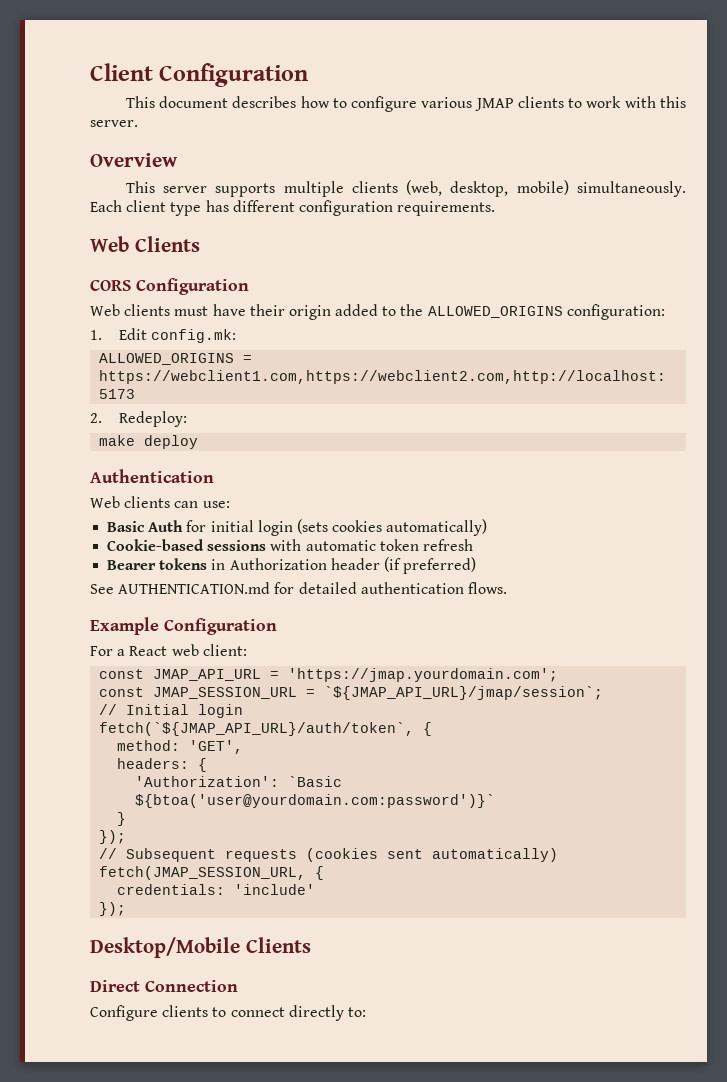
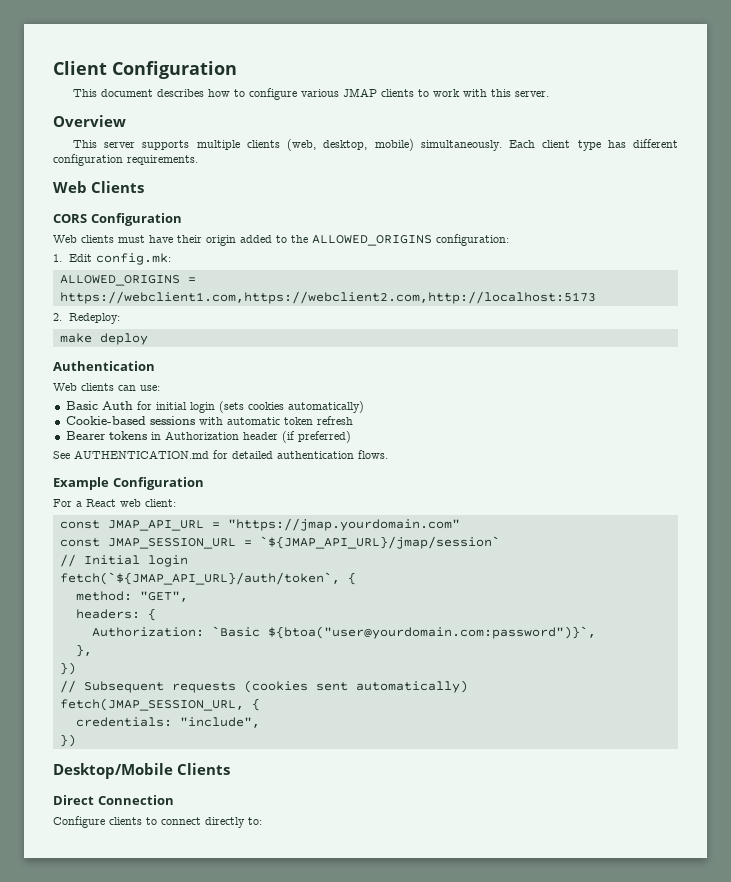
- const JMAP_API_URL = 'https://jmap.yourdomain.com';
+ const JMAP_API_URL = "https://jmap.yourdomain.com"
- const JMAP_SESSION_URL = `${JMAP_API_URL}/jmap/session`;
+ const JMAP_SESSION_URL = `${JMAP_API_URL}/jmap/session`
- method: 'GET',
+ method: "GET",
- 'Authorization': `Basic ${btoa('user@yourdomain.com:password')}`
- }
- });
+ Authorization: `Basic ${btoa("user@yourdomain.com:password")}`,
+ },
+ })
- credentials: 'include'
- });
+ credentials: "include",
+ })

